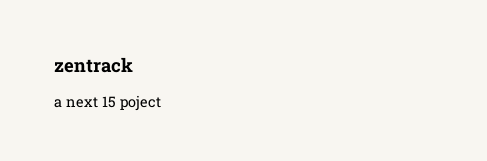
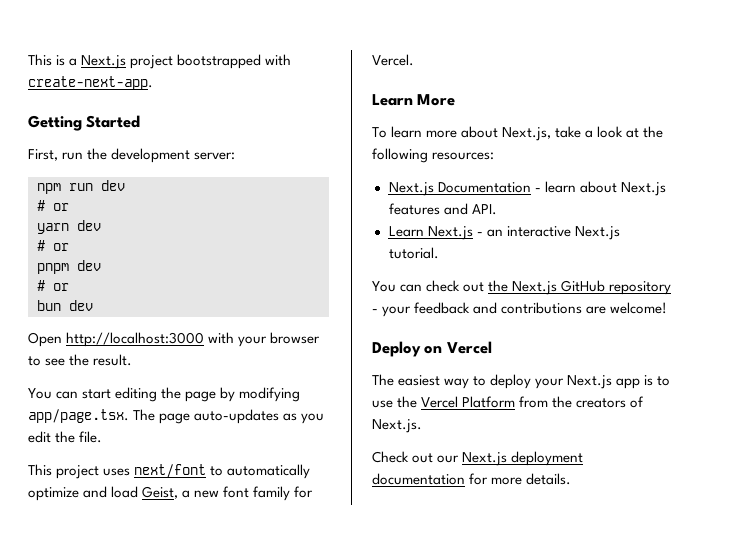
- zentrack
- a next 15 poject
+ This is a Next.js project bootstrapped with create-next-app.
+ Getting Started
+ First, run the development server:
+ npm run dev
+ # or
+ yarn dev
+ # or
+ pnpm dev
+ # or
+ bun dev
+ Open http://localhost:3000 with your browser to see the result.
+ You can start editing the page by modifying app/page.tsx. The page auto-updates as you edit the file.
+ This project uses next/font to automatically optimize and load Geist, a new font family for Vercel.
+ Learn More
+ To learn more about Next.js, take a look at the following resources:
+ Next.js Documentation - learn about Next.js features and API.
+ Learn Next.js - an interactive Next.js tutorial.
+ You can check out the Next.js GitHub repository - your feedback and contributions are welcome!
+ Deploy on Vercel
+ The easiest way to deploy your Next.js app is to use the Vercel Platform from the creators of Next.js.
+ Check out our Next.js deployment documentation for more details.

